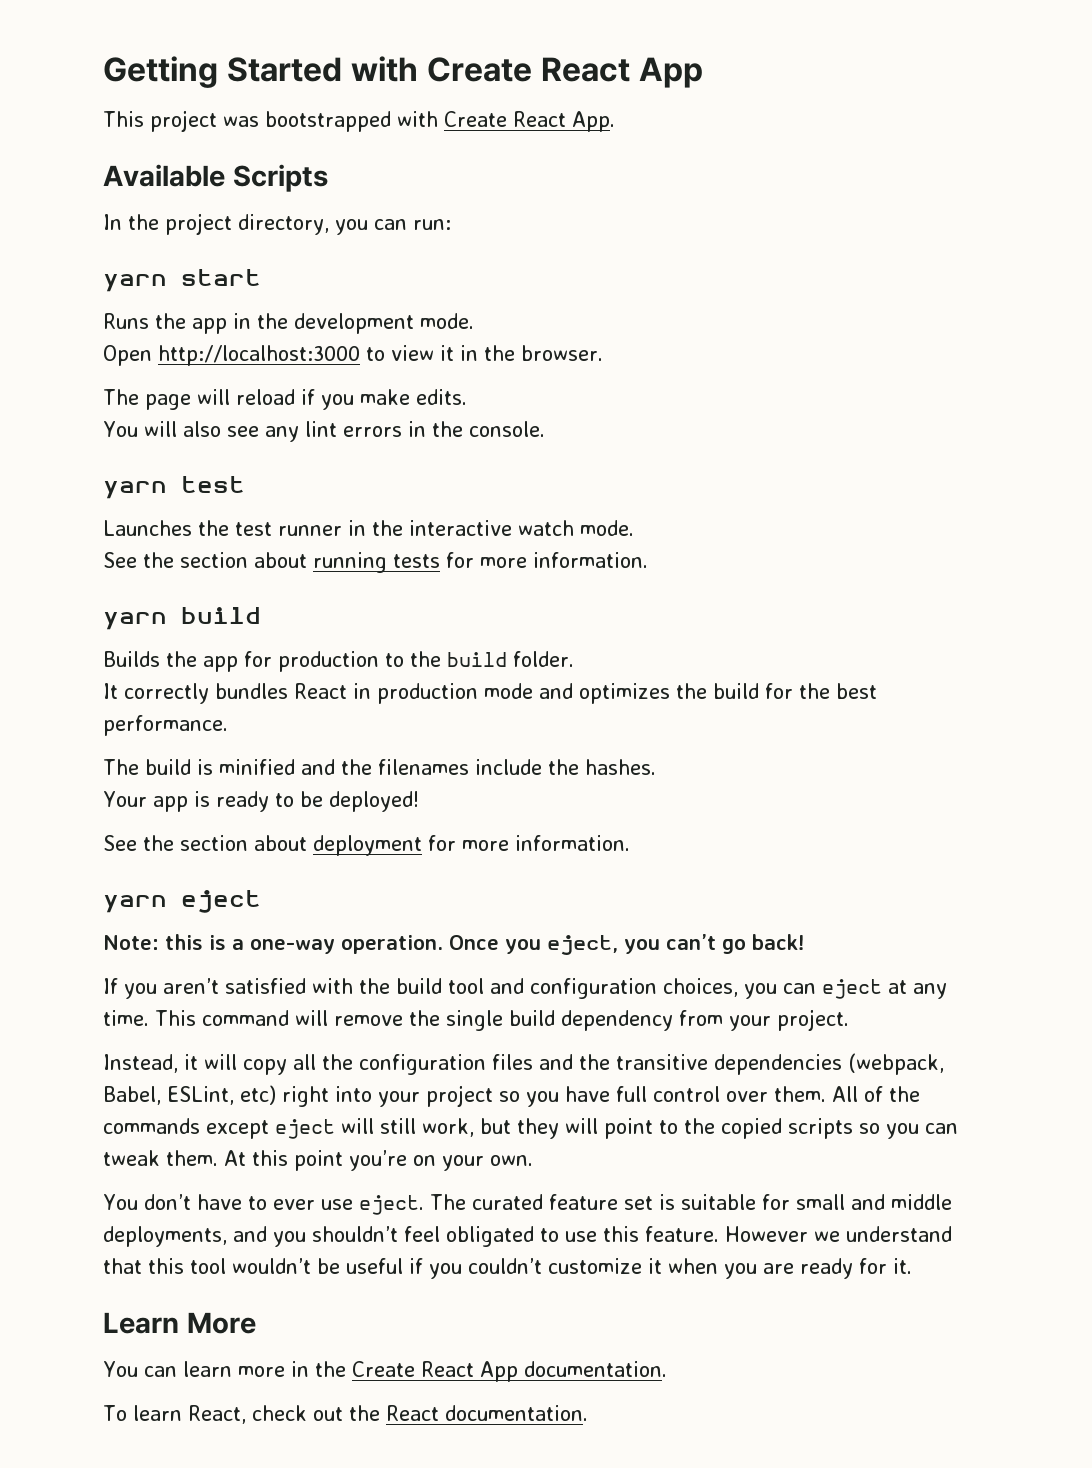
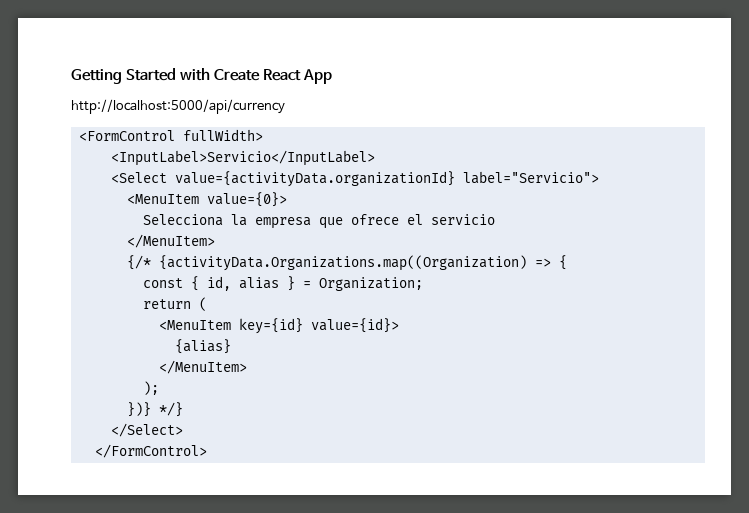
- This project was bootstrapped with Create React App.
- Available Scripts
- In the project directory, you can run:
- yarn start
- Runs the app in the development mode.
- Open http://localhost:3000 to view it in the browser.
- The page will reload if you make edits.
- You will also see any lint errors in the console.
- yarn test
- Launches the test runner in the interactive watch mode.
- See the section about running tests for more information.
- yarn build
- Builds the app for production to the build folder.
- It correctly bundles React in production mode and optimizes the build for the best performance.
- The build is minified and the filenames include the hashes.
- Your app is ready to be deployed!
- See the section about deployment for more information.
- yarn eject
- Note: this is a one-way operation. Once you eject, you can’t go back!
- If you aren’t satisfied with the build tool and configuration choices, you can eject at any time. This command will remove the single build dependency from your project.
- Instead, it will copy all the configuration files and the transitive dependencies (webpack, Babel, ESLint, etc) right into your project so you have full control over them. All of the commands except eject will still work, but they will point to the copied scripts so you can tweak them. At this point you’re on your own.
- You don’t have to ever use eject. The curated feature set is suitable for small and middle deployments, and you shouldn’t feel obligated to use this feature. However we understand that this tool wouldn’t be useful if you couldn’t customize it when you are ready for it.
- Learn More
- You can learn more in the Create React App documentation.
- To learn React, check out the React documentation.
+ http://localhost:5000/api/currency
+ <FormControl fullWidth>
+ <InputLabel>Servicio</InputLabel>
+ <Select value={activityData.organizationId} label="Servicio">
+ <MenuItem value={0}>
+ Selecciona la empresa que ofrece el servicio
+ </MenuItem>
+ {/* {activityData.Organizations.map((Organization) => {
+ const { id, alias } = Organization;
+ return (
+ <MenuItem key={id} value={id}>
+ {alias}
+ </MenuItem>
+ );
+ })} */}
+ </Select>
+ </FormControl>

